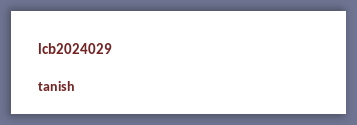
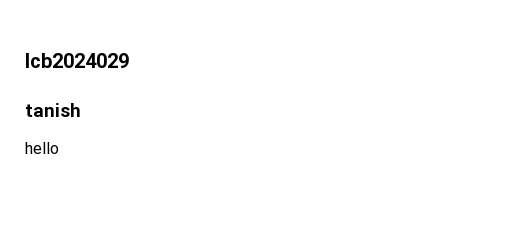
+ hello

